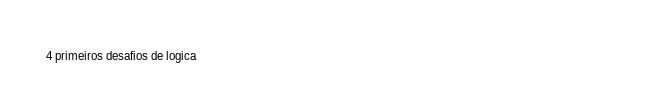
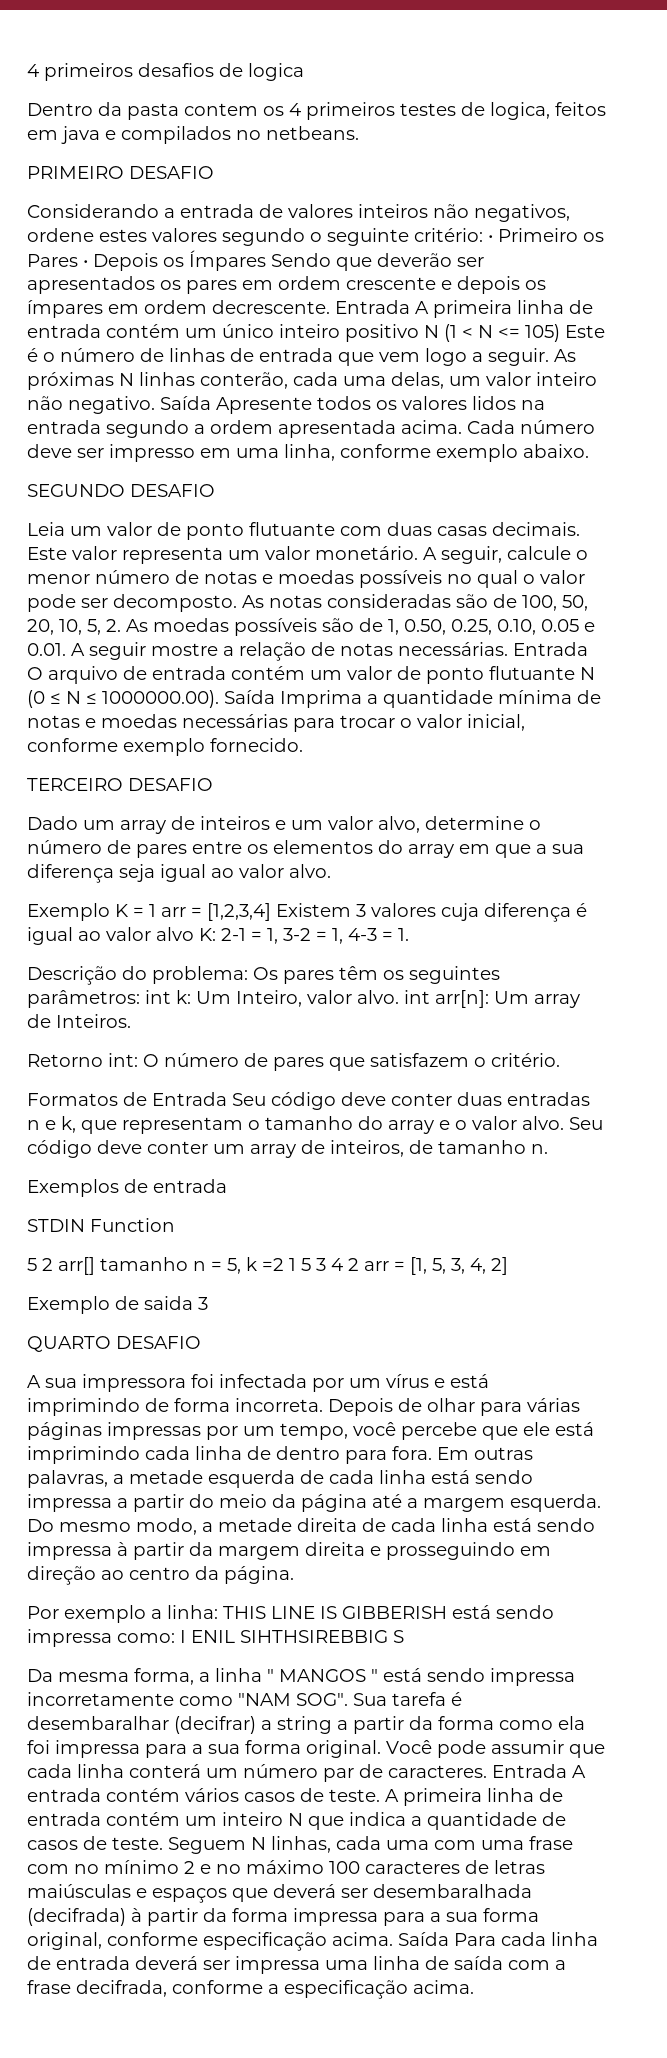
+ Dentro da pasta contem os 4 primeiros testes de logica, feitos em java e compilados no netbeans.
+ PRIMEIRO DESAFIO
+ Considerando a entrada de valores inteiros não negativos, ordene estes valores segundo o seguinte critério: • Primeiro os Pares • Depois os Ímpares Sendo que deverão ser apresentados os pares em ordem crescente e depois os ímpares em ordem decrescente. Entrada A primeira linha de entrada contém um único inteiro positivo N (1 < N <= 105) Este é o número de linhas de entrada que vem logo a seguir. As próximas N linhas conterão, cada uma delas, um valor inteiro não negativo. Saída Apresente todos os valores lidos na entrada segundo a ordem apresentada acima. Cada número deve ser impresso em uma linha, conforme exemplo abaixo.
+ SEGUNDO DESAFIO
+ Leia um valor de ponto flutuante com duas casas decimais. Este valor representa um valor monetário. A seguir, calcule o menor número de notas e moedas possíveis no qual o valor pode ser decomposto. As notas consideradas são de 100, 50, 20, 10, 5, 2. As moedas possíveis são de 1, 0.50, 0.25, 0.10, 0.05 e 0.01. A seguir mostre a relação de notas necessárias. Entrada O arquivo de entrada contém um valor de ponto flutuante N (0 ≤ N ≤ 1000000.00). Saída Imprima a quantidade mínima de notas e moedas necessárias para trocar o valor inicial, conforme exemplo fornecido.
+ TERCEIRO DESAFIO
+ Dado um array de inteiros e um valor alvo, determine o número de pares entre os elementos do array em que a sua diferença seja igual ao valor alvo.
+ Exemplo K = 1 arr = [1,2,3,4] Existem 3 valores cuja diferença é igual ao valor alvo K: 2-1 = 1, 3-2 = 1, 4-3 = 1.
+ Descrição do problema: Os pares têm os seguintes parâmetros: int k: Um Inteiro, valor alvo. int arr[n]: Um array de Inteiros.
+ Retorno int: O número de pares que satisfazem o critério.
+ Formatos de Entrada Seu código deve conter duas entradas n e k, que representam o tamanho do array e o valor alvo. Seu código deve conter um array de inteiros, de tamanho n.
+ Exemplos de entrada
+ STDIN Function
+ 5 2 arr[] tamanho n = 5, k =2 1 5 3 4 2 arr = [1, 5, 3, 4, 2]
+ Exemplo de saida 3
+ QUARTO DESAFIO
+ A sua impressora foi infectada por um vírus e está imprimindo de forma incorreta. Depois de olhar para várias páginas impressas por um tempo, você percebe que ele está imprimindo cada linha de dentro para fora. Em outras palavras, a metade esquerda de cada linha está sendo impressa a partir do meio da página até a margem esquerda. Do mesmo modo, a metade direita de cada linha está sendo impressa à partir da margem direita e prosseguindo em direção ao centro da página.
+ Por exemplo a linha: THIS LINE IS GIBBERISH está sendo impressa como: I ENIL SIHTHSIREBBIG S
+ Da mesma forma, a linha " MANGOS " está sendo impressa incorretamente como "NAM SOG". Sua tarefa é desembaralhar (decifrar) a string a partir da forma como ela foi impressa para a sua forma original. Você pode assumir que cada linha conterá um número par de caracteres. Entrada A entrada contém vários casos de teste. A primeira linha de entrada contém um inteiro N que indica a quantidade de casos de teste. Seguem N linhas, cada uma com uma frase com no mínimo 2 e no máximo 100 caracteres de letras maiúsculas e espaços que deverá ser desembaralhada (decifrada) à partir da forma impressa para a sua forma original, conforme especificação acima. Saída Para cada linha de entrada deverá ser impressa uma linha de saída com a frase decifrada, conforme a especificação acima.

